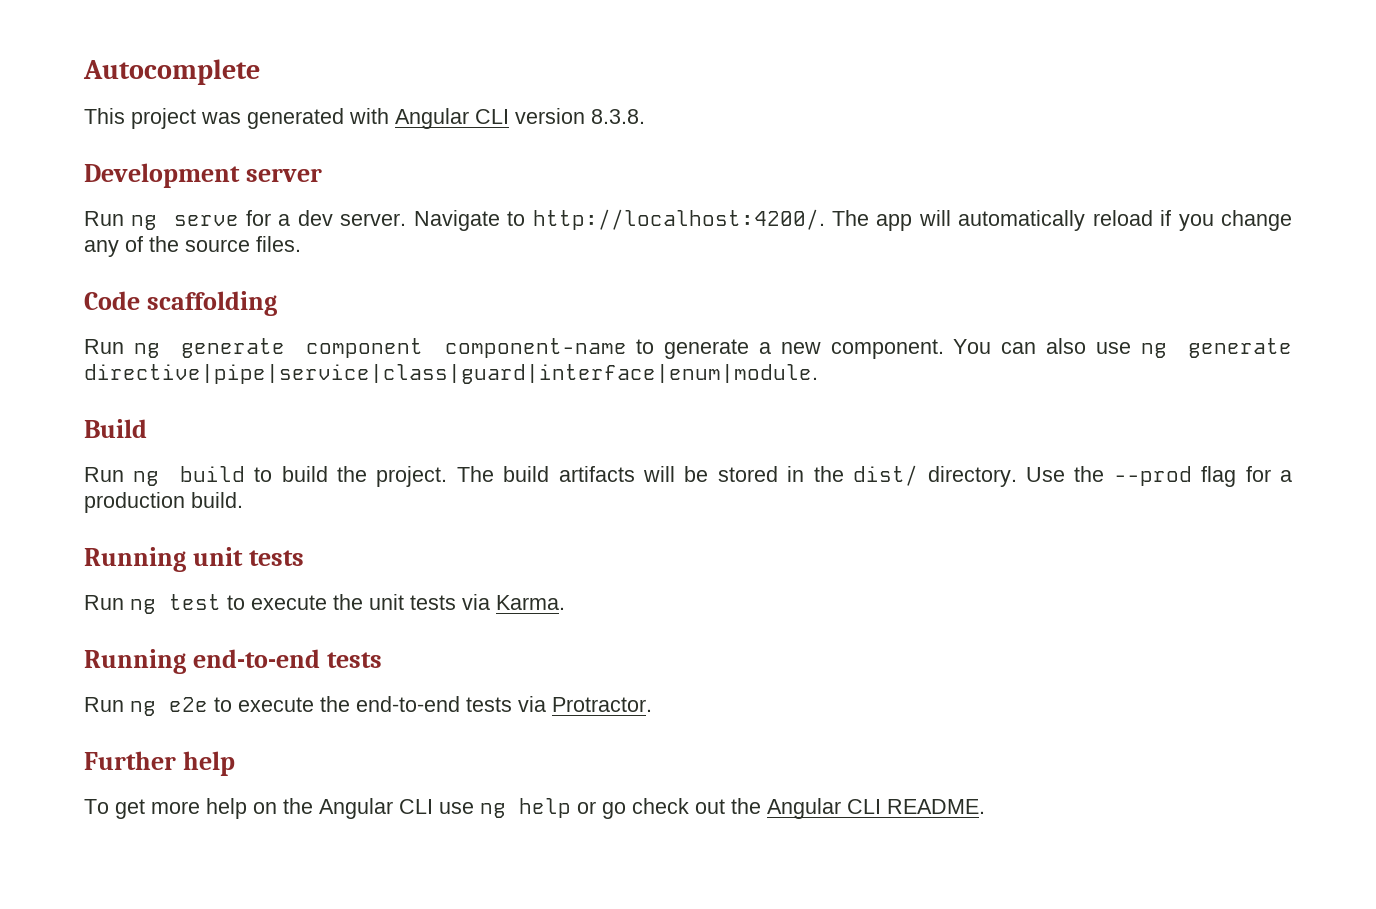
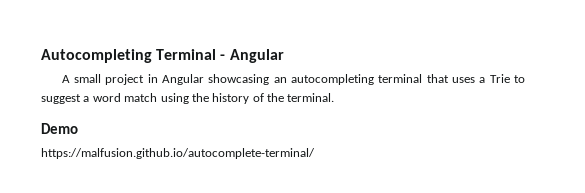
- Autocomplete
- This project was generated with Angular CLI version 8.3.8.
- Development server
- Run ng serve for a dev server. Navigate to http://localhost:4200/. The app will automatically reload if you change any of the source files.
- Code scaffolding
- Run ng generate component component-name to generate a new component. You can also use ng generate directive|pipe|service|class|guard|interface|enum|module.
- Build
- Run ng build to build the project. The build artifacts will be stored in the dist/ directory. Use the --prod flag for a production build.
- Running unit tests
- Run ng test to execute the unit tests via Karma.
- Running end-to-end tests
- Run ng e2e to execute the end-to-end tests via Protractor.
- Further help
- To get more help on the Angular CLI use ng help or go check out the Angular CLI README.
+ Autocompleting Terminal - Angular
+ A small project in Angular showcasing an autocompleting terminal that uses a Trie to suggest a word match using the history of the terminal.
+ Demo
+ https://malfusion.github.io/autocomplete-terminal/

